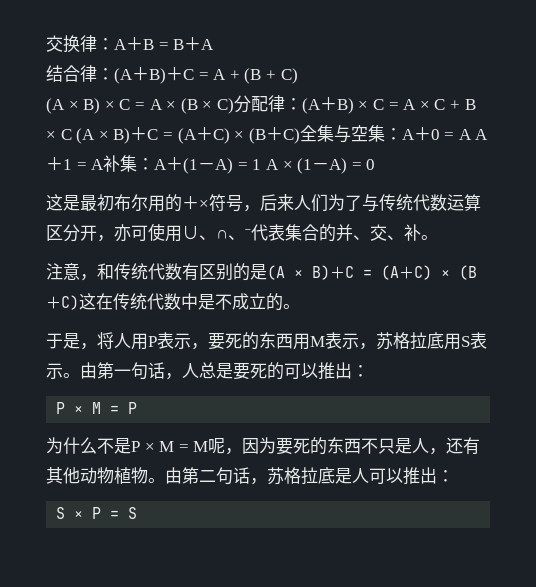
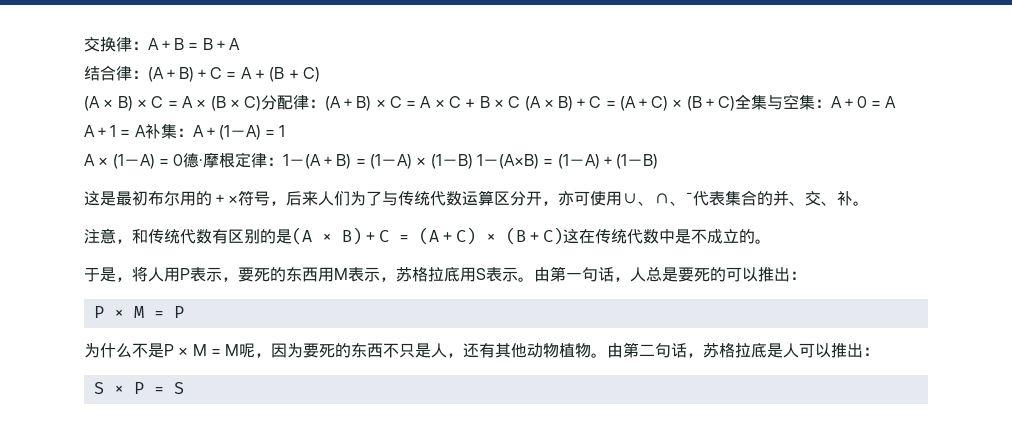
- A＋0 = A A＋1 = A补集：
+ A＋0 = A
+ A＋1 = A补集：
- A＋(1－A) = 1 A × (1－A) = 0
+ A＋(1－A) = 1
+ A × (1－A) = 0德·摩根定律：1－(A＋B) = (1－A) × (1－B) 1－(A×B) = (1－A)＋(1－B)

